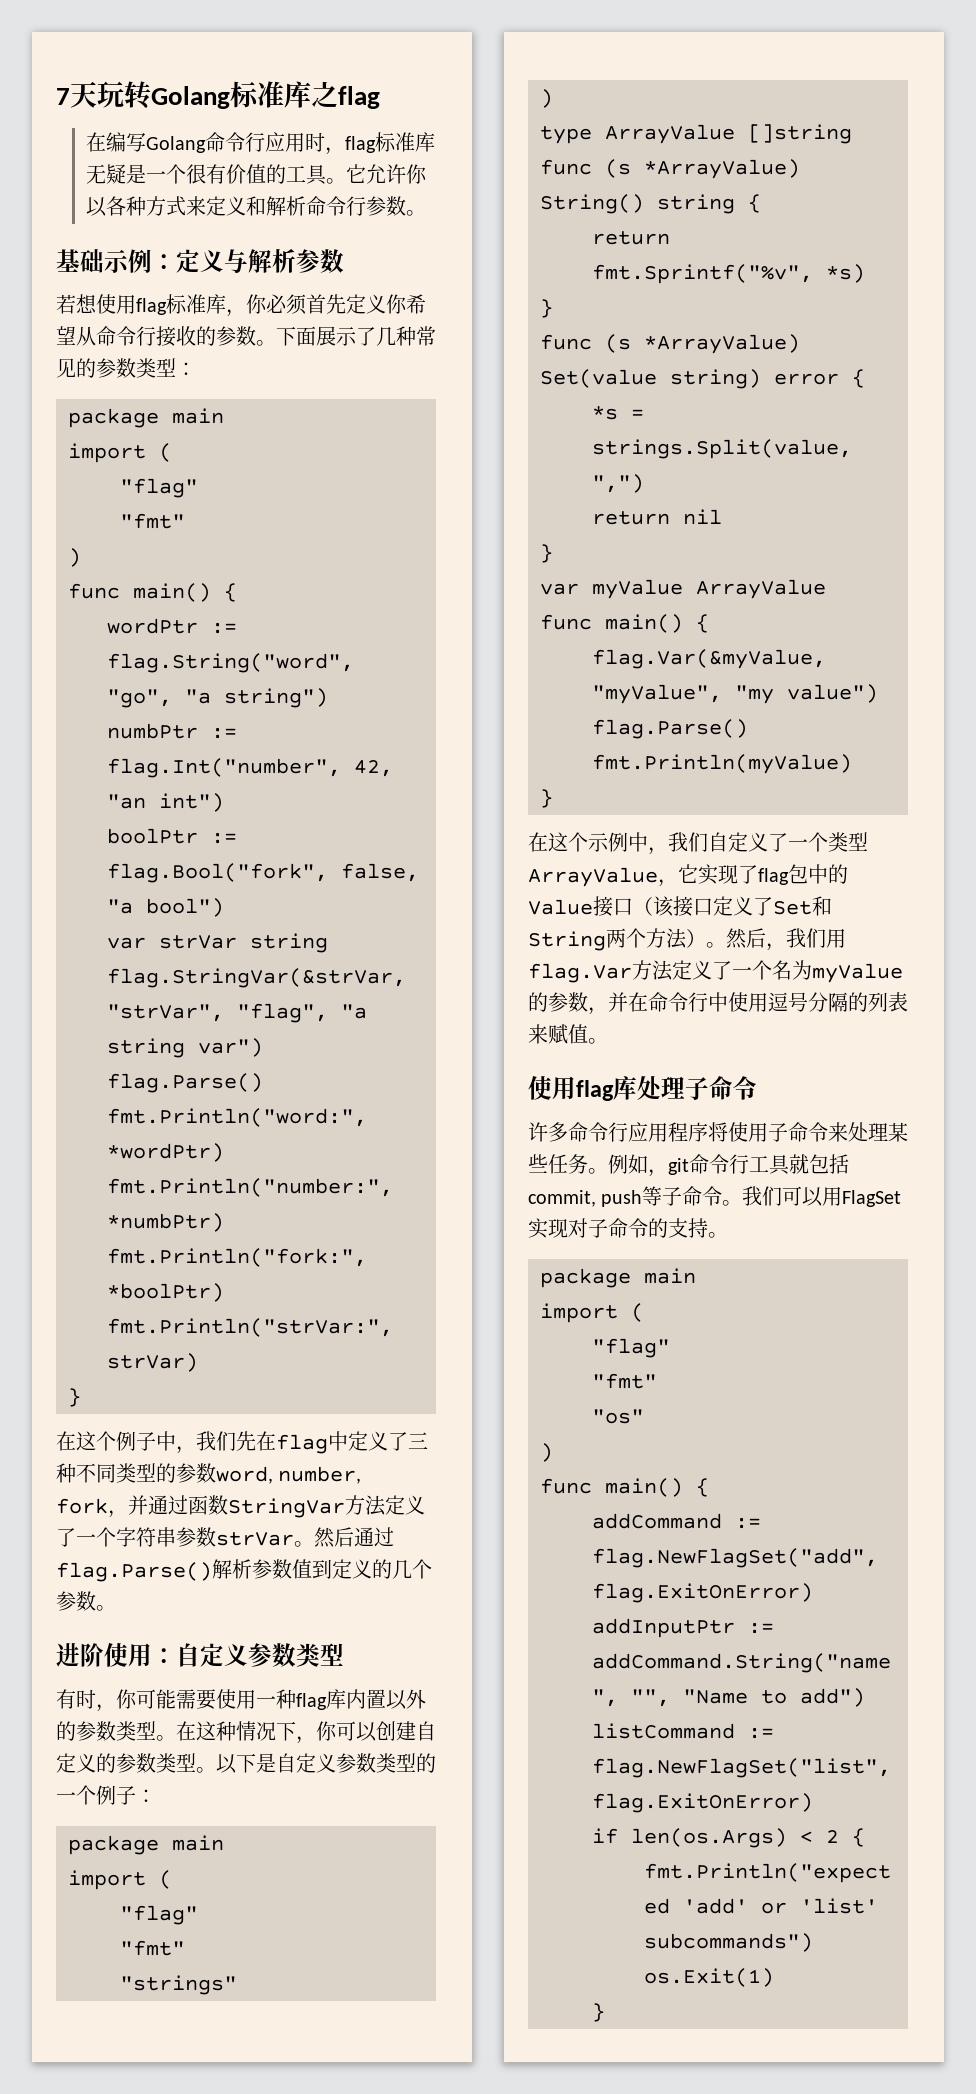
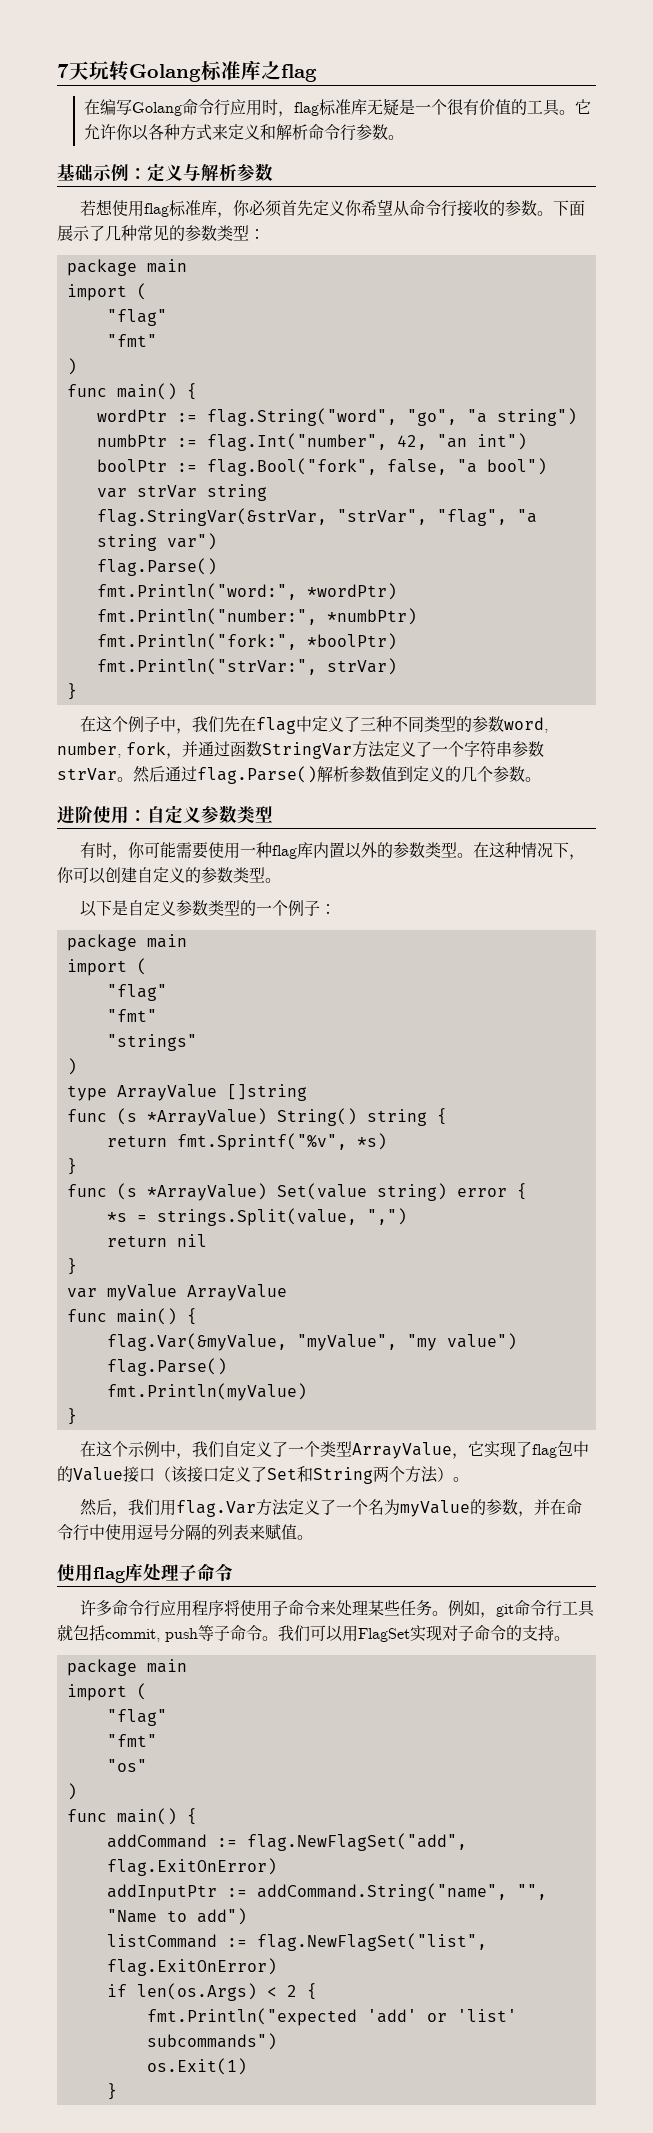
- 在这种情况下，你可以创建自定义的参数类型。以下是自定义参数类型的一个例子：
+ 在这种情况下，你可以创建自定义的参数类型。
+ 以下是自定义参数类型的一个例子：
- 在这个示例中，我们自定义了一个类型ArrayValue，它实现了flag包中的Value接口（该接口定义了Set和String两个方法）。然后，我们用flag.Var方法定义了一个名为myValue的参数，并在命令行中使用逗号分隔的列表来赋值。
+ 在这个示例中，我们自定义了一个类型ArrayValue，它实现了flag包中的Value接口（该接口定义了Set和String两个方法）。
+ 然后，我们用flag.Var方法定义了一个名为myValue的参数，并在命令行中使用逗号分隔的列表来赋值。

